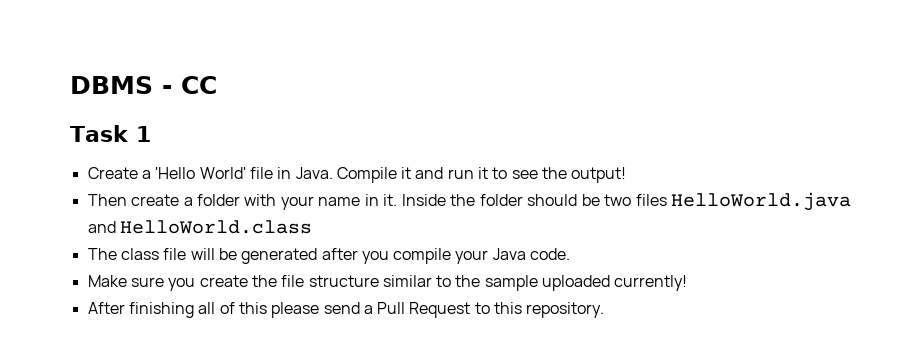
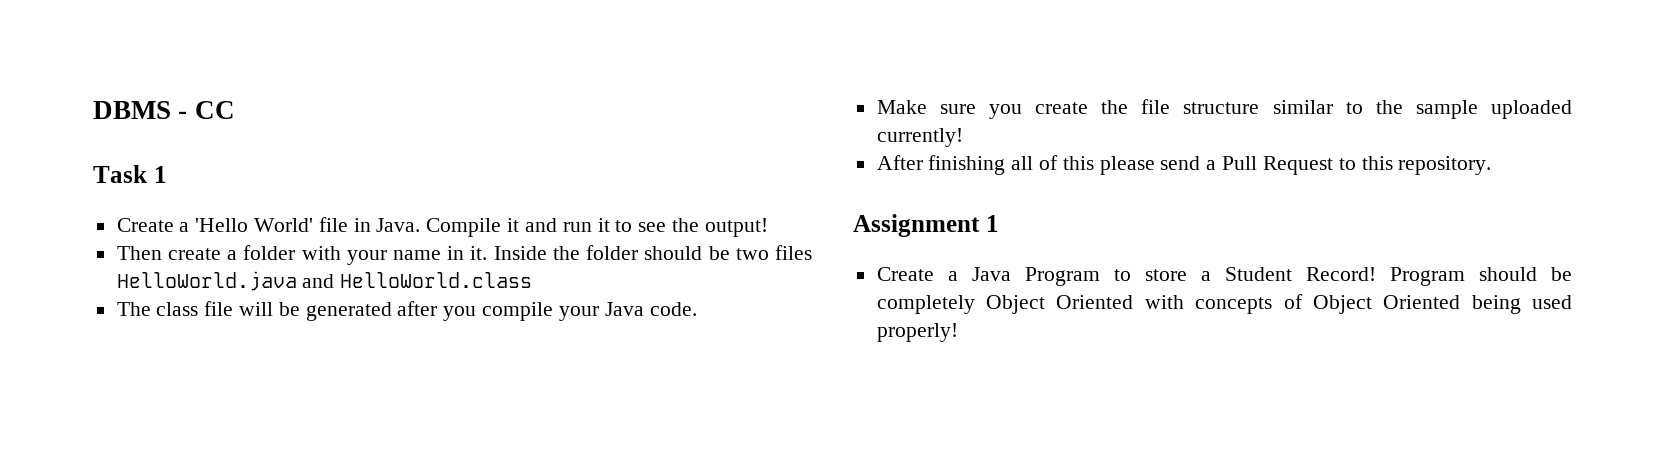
+ Assignment 1
+ Create a Java Program to store a Student Record! Program should be completely Object Oriented with concepts of Object Oriented being used properly!

